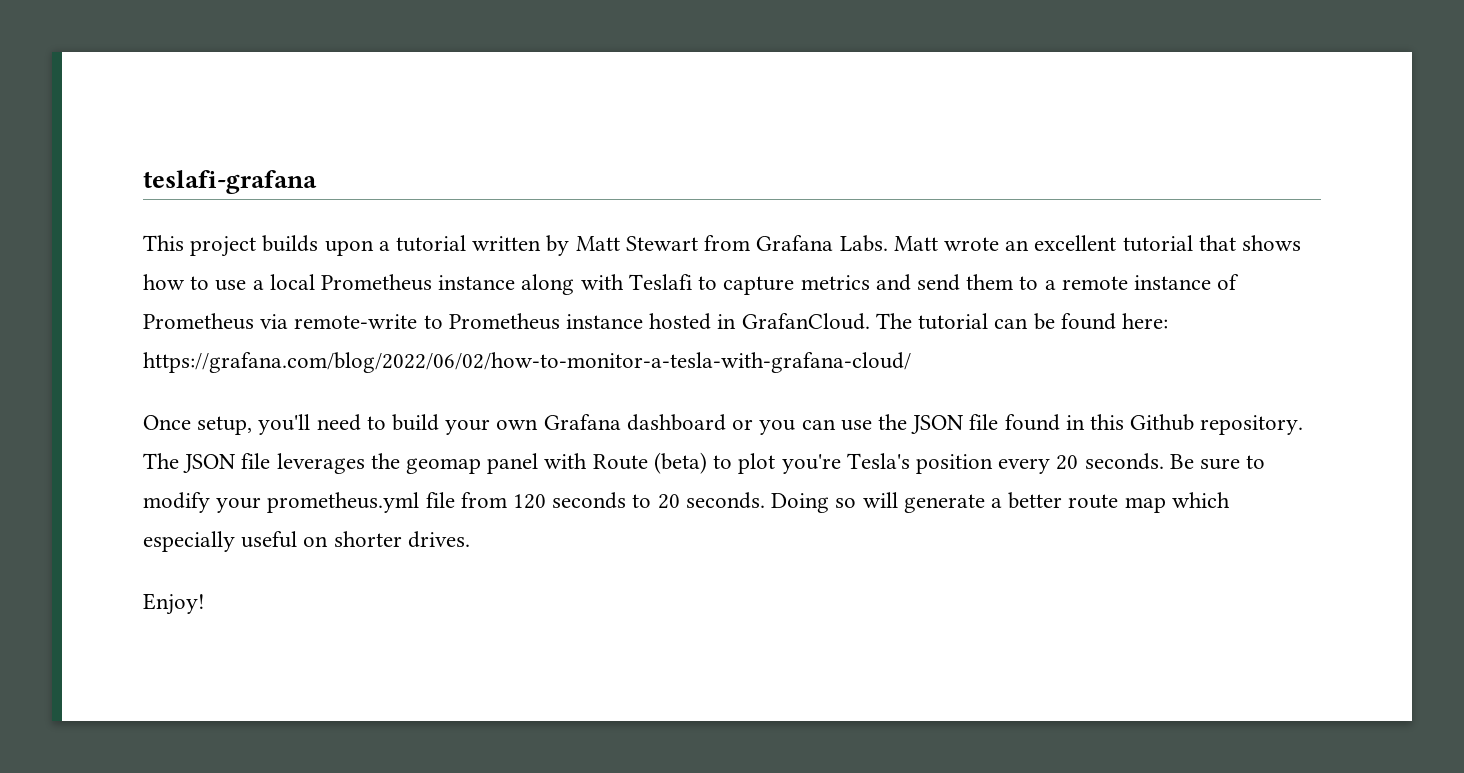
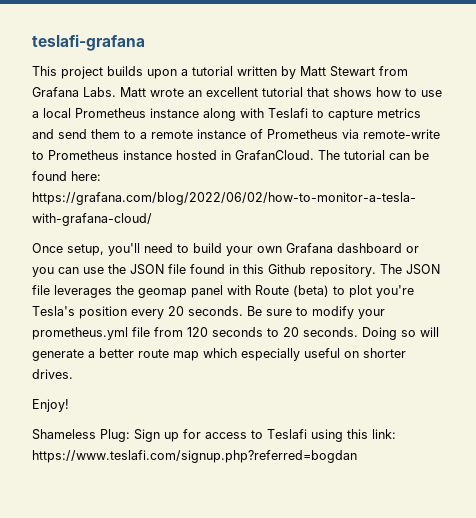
+ Shameless Plug: Sign up for access to Teslafi using this link: https://www.teslafi.com/signup.php?referred=bogdan

